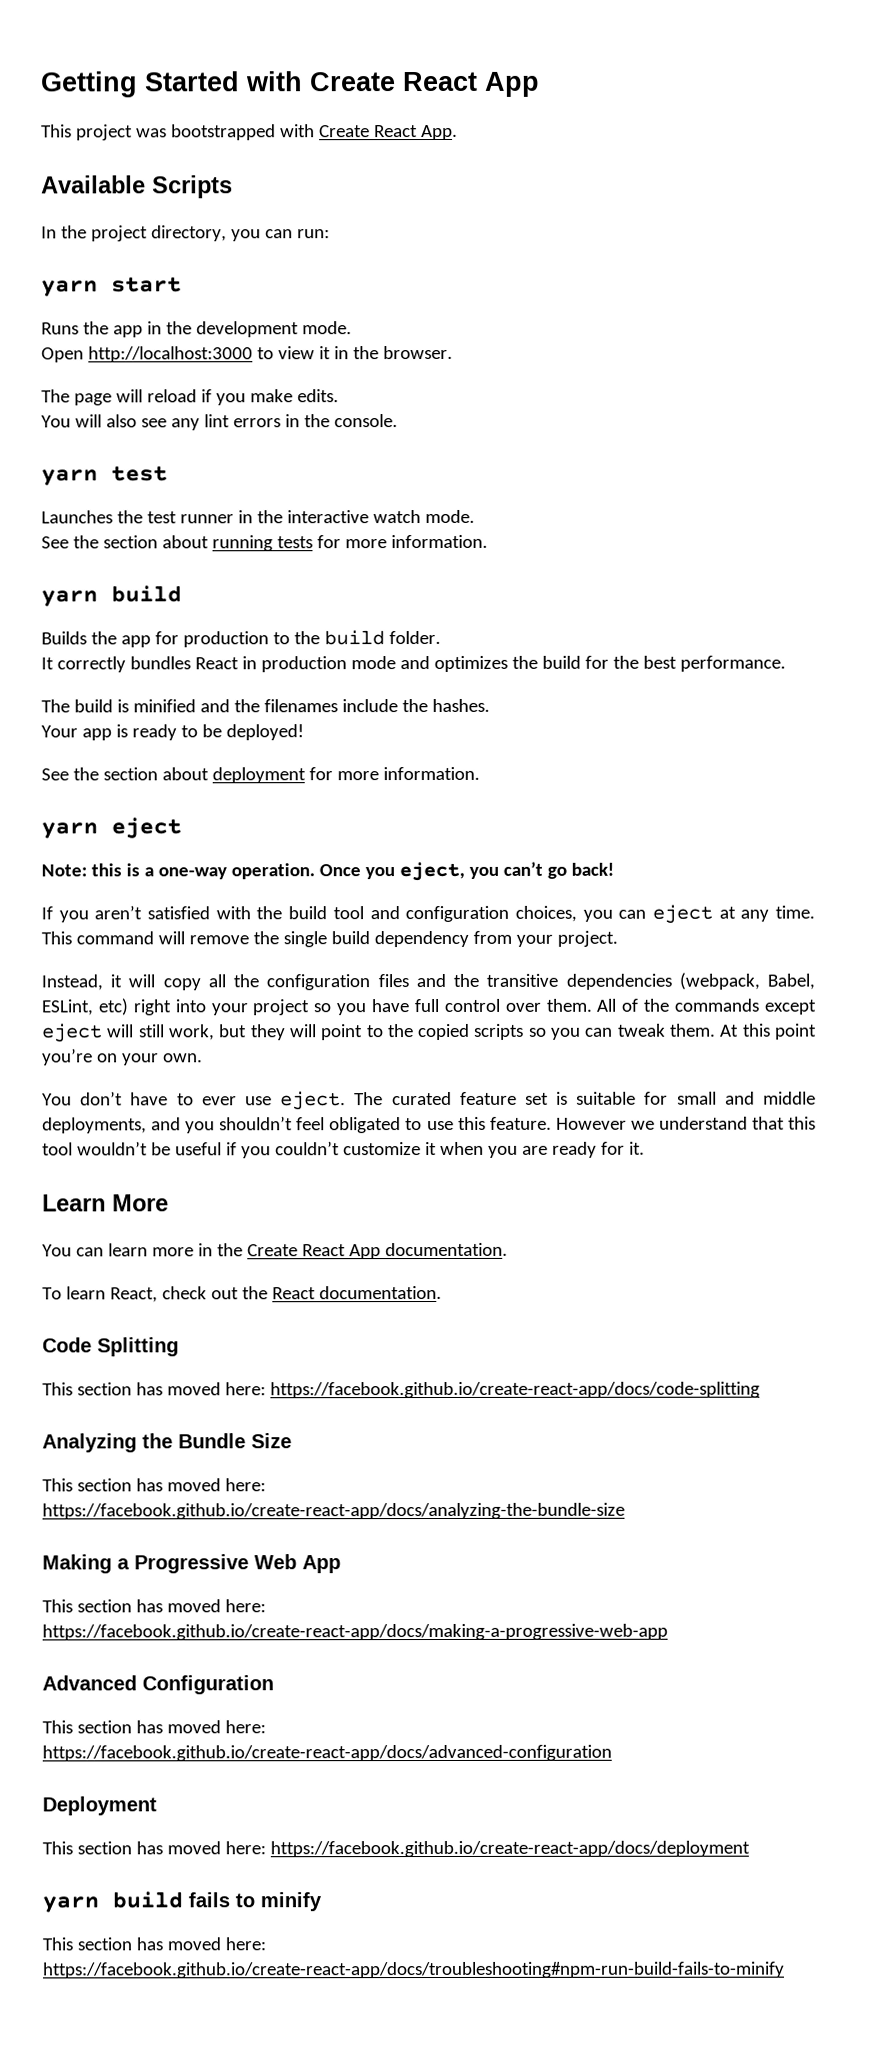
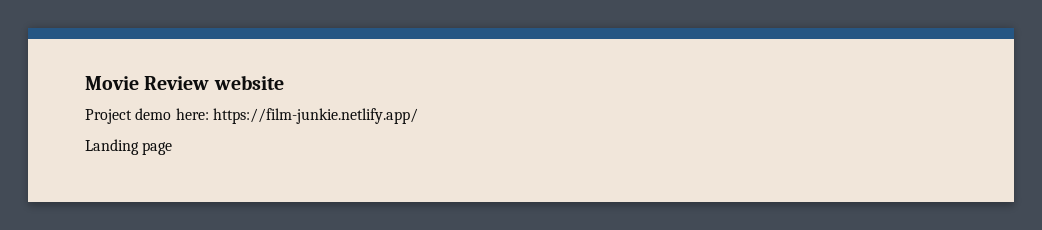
- Getting Started with Create React App
- This project was bootstrapped with Create React App.
- Available Scripts
- In the project directory, you can run:
- yarn start
- Runs the app in the development mode.
- Open http://localhost:3000 to view it in the browser.
- The page will reload if you make edits.
- You will also see any lint errors in the console.
- yarn test
- Launches the test runner in the interactive watch mode.
- See the section about running tests for more information.
- yarn build
- Builds the app for production to the build folder.
- It correctly bundles React in production mode and optimizes the build for the best performance.
- The build is minified and the filenames include the hashes.
- Your app is ready to be deployed!
- See the section about deployment for more information.
- yarn eject
- Note: this is a one-way operation. Once you eject, you can’t go back!
- If you aren’t satisfied with the build tool and configuration choices, you can eject at any time. This command will remove the single build dependency from your project.
- Instead, it will copy all the configuration files and the transitive dependencies (webpack, Babel, ESLint, etc) right into your project so you have full control over them. All of the commands except eject will still work, but they will point to the copied scripts so you can tweak them. At this point you’re on your own.
- You don’t have to ever use eject. The curated feature set is suitable for small and middle deployments, and you shouldn’t feel obligated to use this feature. However we understand that this tool wouldn’t be useful if you couldn’t customize it when you are ready for it.
- Learn More
- You can learn more in the Create React App documentation.
- To learn React, check out the React documentation.
- Code Splitting
- This section has moved here: https://facebook.github.io/create-react-app/docs/code-splitting
- Analyzing the Bundle Size
- This section has moved here: https://facebook.github.io/create-react-app/docs/analyzing-the-bundle-size
- Making a Progressive Web App
- This section has moved here: https://facebook.github.io/create-react-app/docs/making-a-progressive-web-app
- Advanced Configuration
- This section has moved here: https://facebook.github.io/create-react-app/docs/advanced-configuration
- Deployment
- This section has moved here: https://facebook.github.io/create-react-app/docs/deployment
- yarn build fails to minify
- This section has moved here: https://facebook.github.io/create-react-app/docs/troubleshooting#npm-run-build-fails-to-minify
+ Movie Review website
+ Project demo here: https://film-junkie.netlify.app/
+ Landing page

